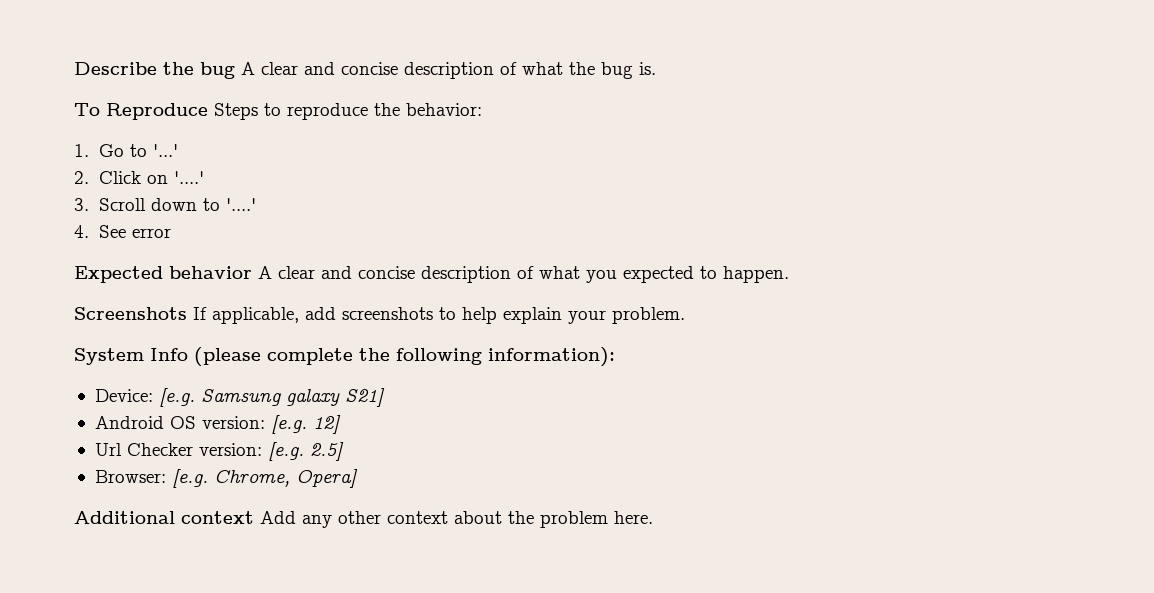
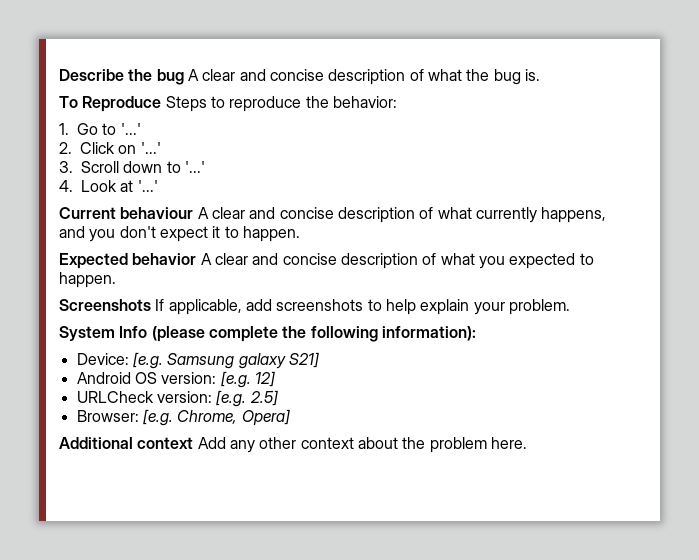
- 2. Click on '....'
+ 2. Click on '...'
- 3. Scroll down to '....'
+ 3. Scroll down to '...'
- 4. See error
+ 4. Look at '...'
+ Current behaviour A clear and concise description of what currently happens, and you don't expect it to happen.
- Url Checker version: [e.g. 2.5]
+ URLCheck version: [e.g. 2.5]

